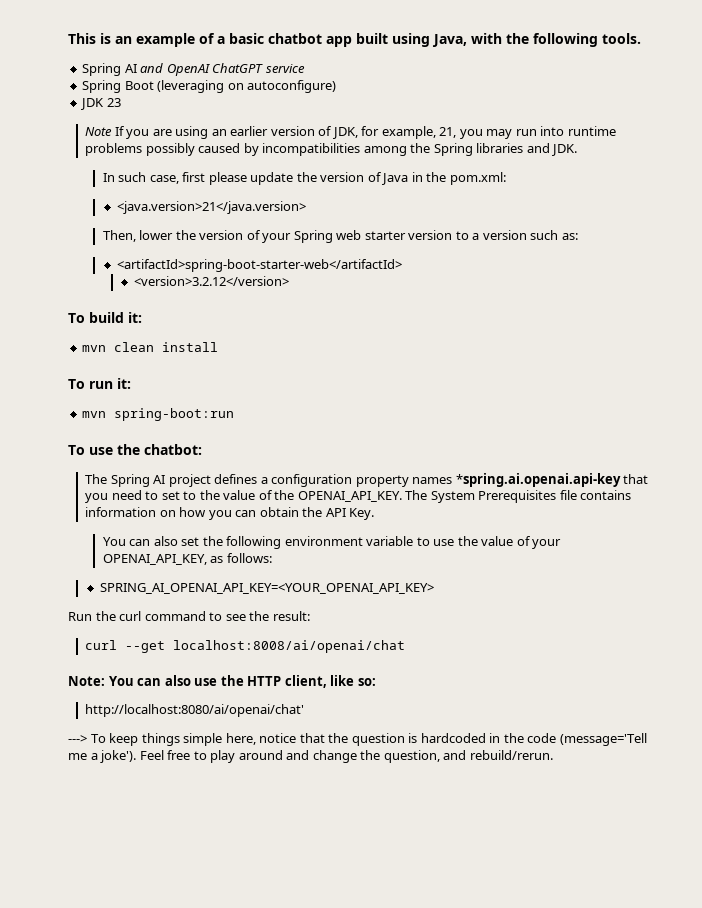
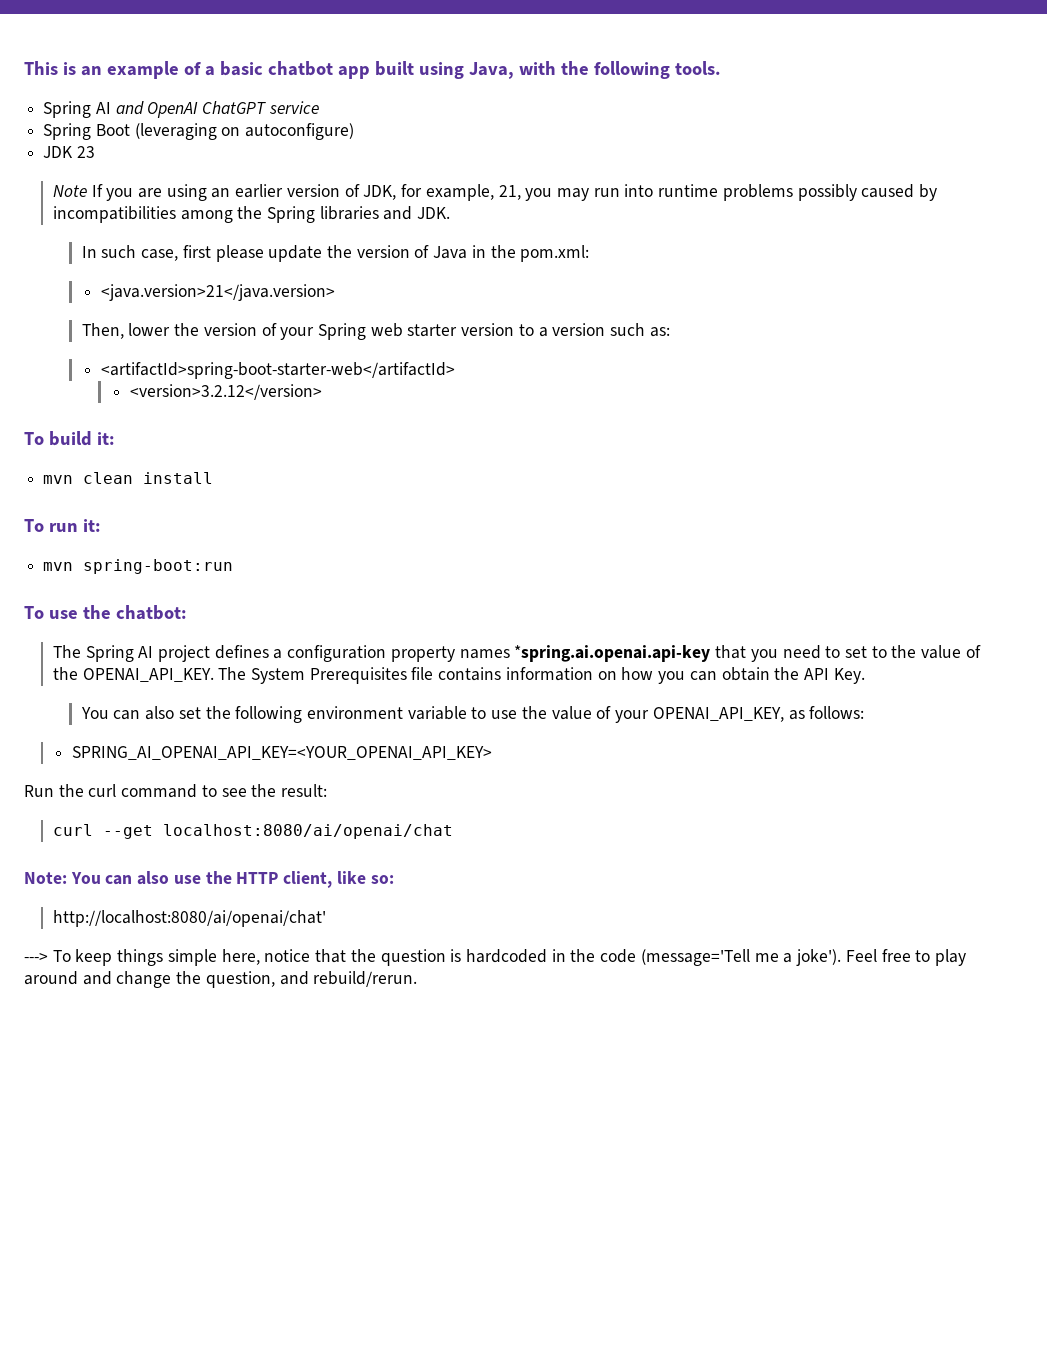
- curl --get localhost:8008/ai/openai/chat
+ curl --get localhost:8080/ai/openai/chat

